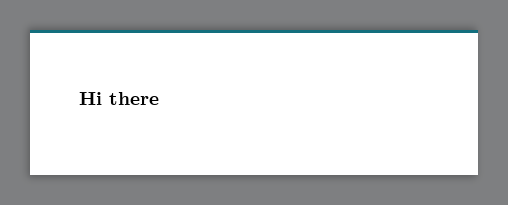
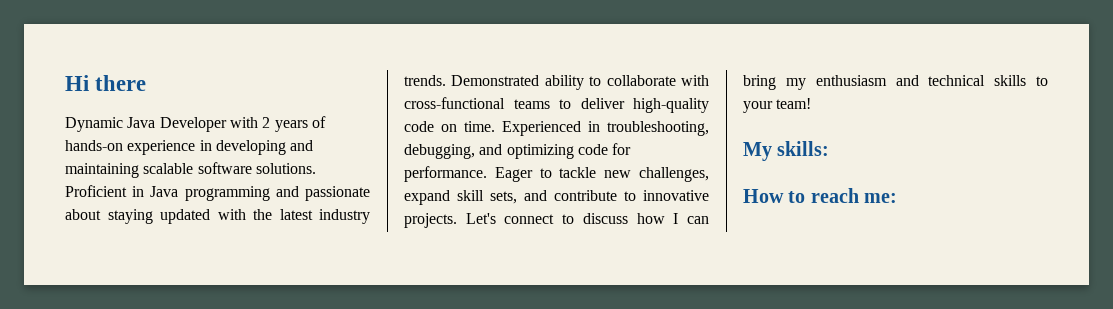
+ Dynamic Java Developer with 2 years of hands-on experience in developing and maintaining scalable software solutions. Proficient in Java programming and passionate about staying updated with the latest industry trends. Demonstrated ability to collaborate with cross-functional teams to deliver high-quality code on time. Experienced in troubleshooting, debugging, and optimizing code for performance. Eager to tackle new challenges, expand skill sets, and contribute to innovative projects. Let's connect to discuss how I can bring my enthusiasm and technical skills to your team!
+ My skills:
+ How to reach me:

